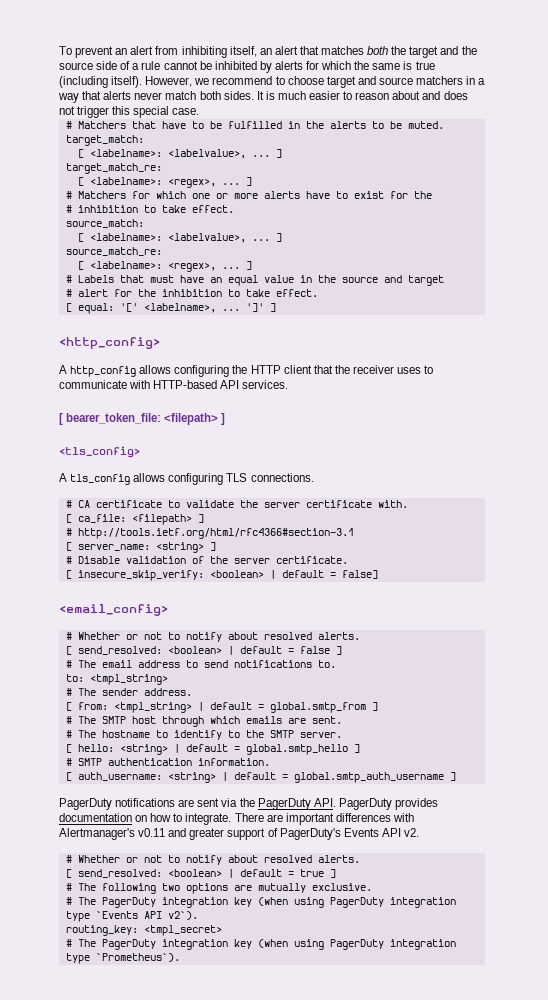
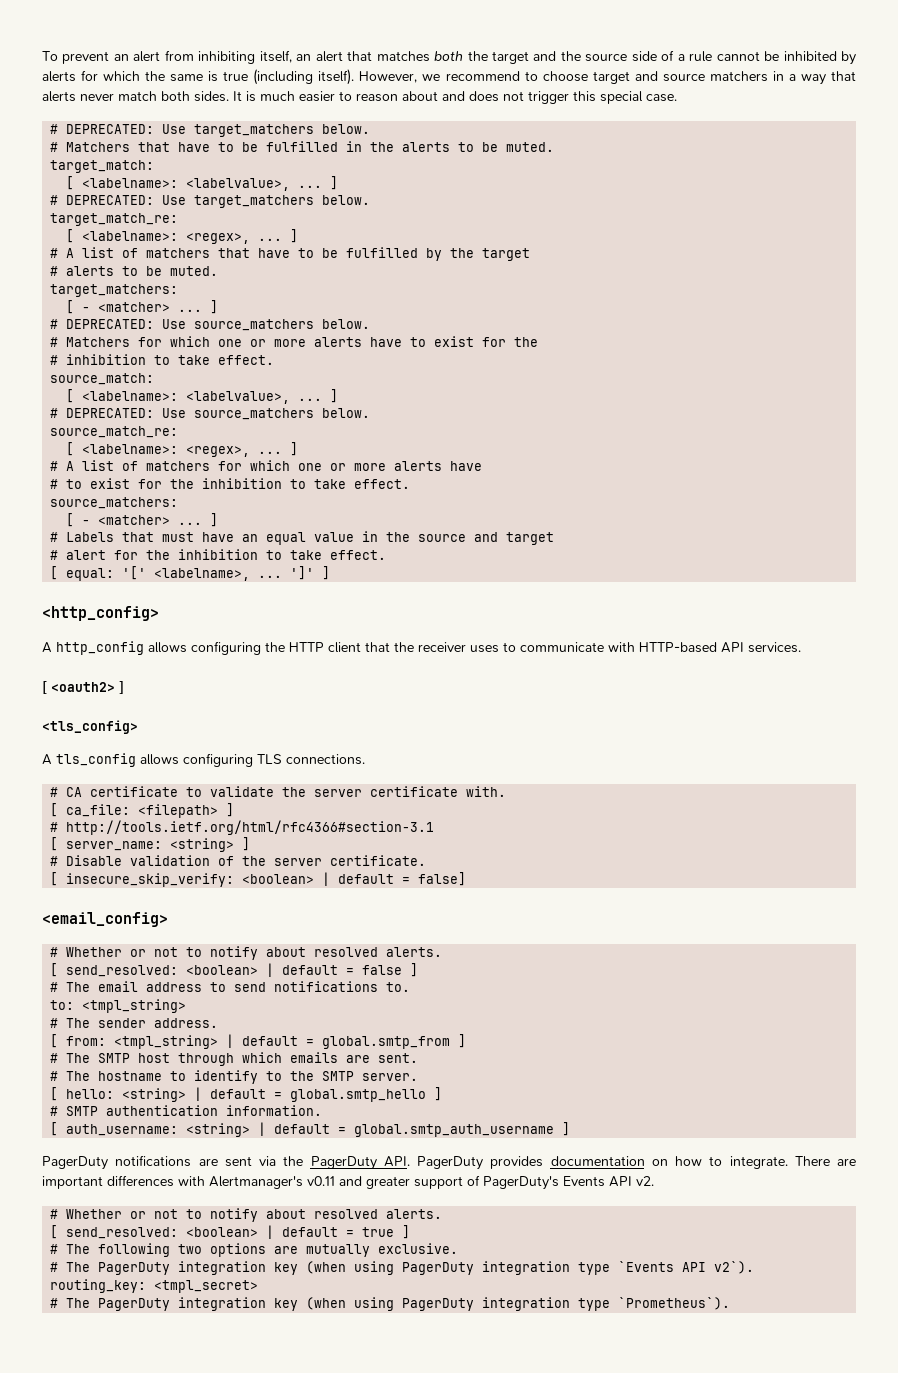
  It is much easier to reason about and does not trigger this special case.
+ # DEPRECATED: Use target_matchers below.
  target_match:
  [ <labelname>: <labelvalue>, ... ]
+ # DEPRECATED: Use target_matchers below.
+ # A list of matchers that have to be fulfilled by the target
+ # alerts to be muted.
+ target_matchers:
+ [ - <matcher> ... ]
+ # DEPRECATED: Use source_matchers below.
  source_match:
  [ <labelname>: <labelvalue>, ... ]
+ # DEPRECATED: Use source_matchers below.
+ # A list of matchers for which one or more alerts have
+ # to exist for the inhibition to take effect.
+ source_matchers:
+ [ - <matcher> ... ]
- [ bearer_token_file: <filepath> ]
+ [ <oauth2> ]

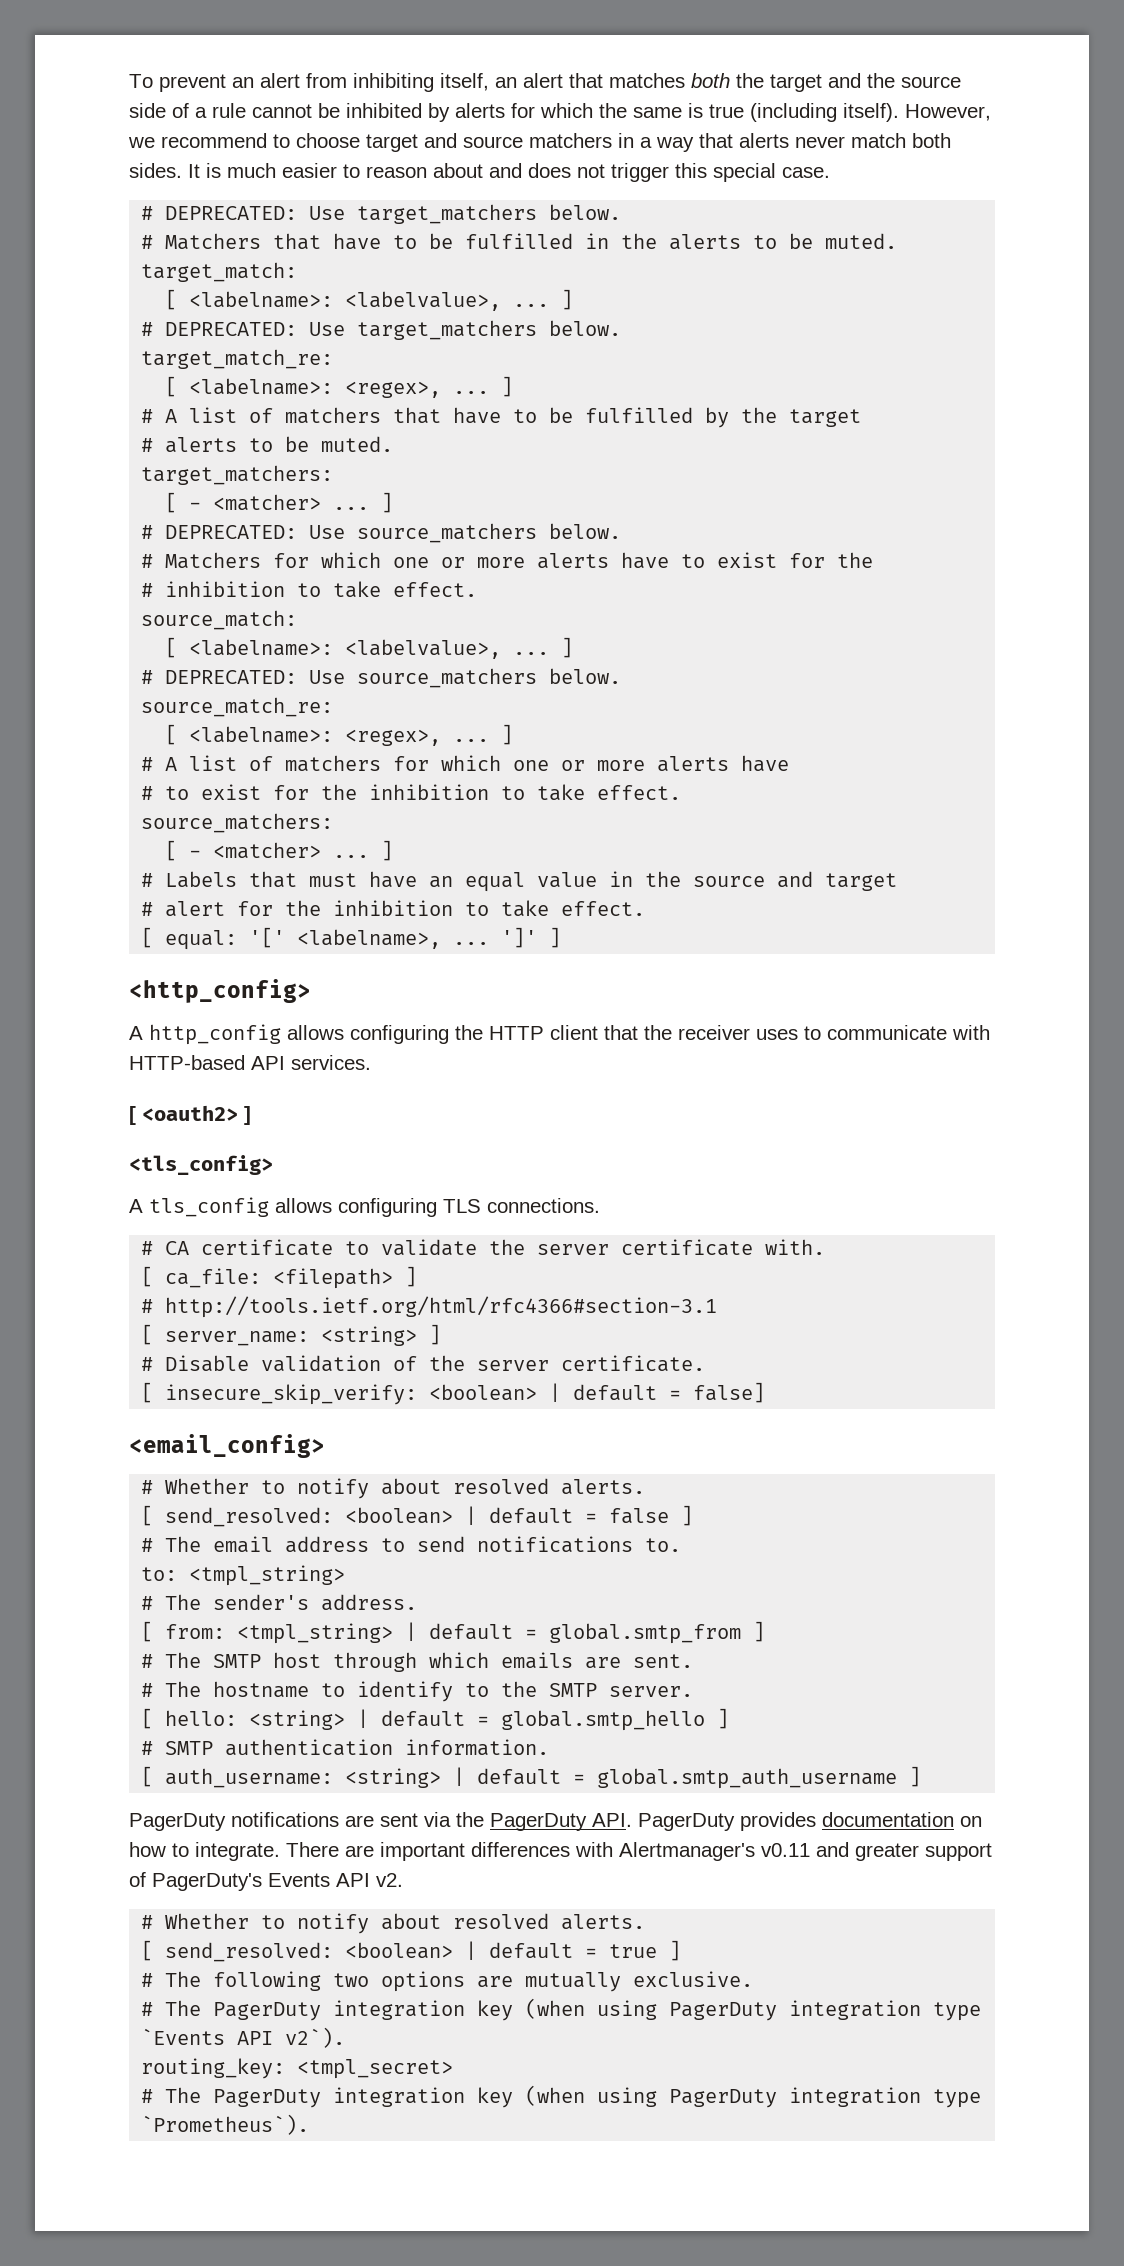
  <email_config>
- # Whether or not to notify about resolved alerts.
+ # Whether to notify about resolved alerts.
- # The sender address.
+ # The sender's address.
  There are important differences with Alertmanager's v0.11 and greater support of PagerDuty's Events API v2.
- # Whether or not to notify about resolved alerts.
+ # Whether to notify about resolved alerts.

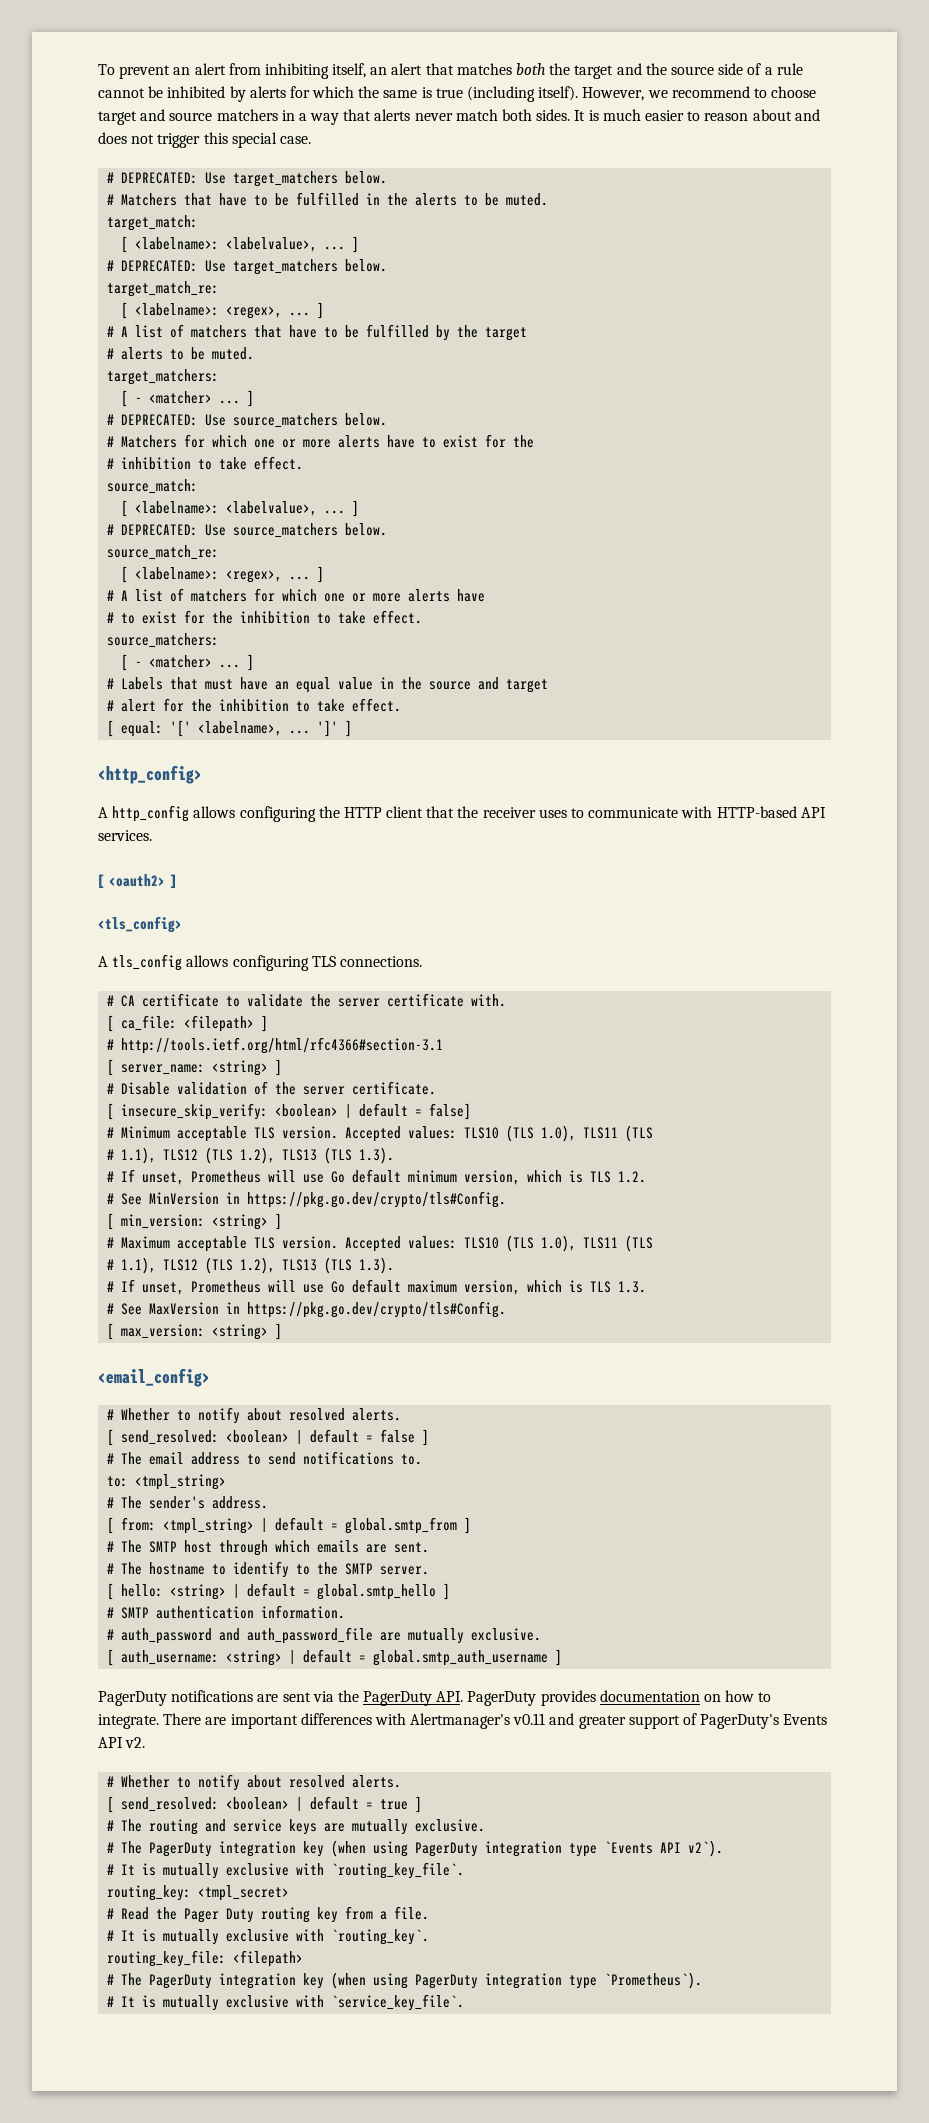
+ # Minimum acceptable TLS version. Accepted values: TLS10 (TLS 1.0), TLS11 (TLS
+ # 1.1), TLS12 (TLS 1.2), TLS13 (TLS 1.3).
+ # If unset, Prometheus will use Go default minimum version, which is TLS 1.2.
+ # See MinVersion in https://pkg.go.dev/crypto/tls#Config.
+ [ min_version: <string> ]
+ # Maximum acceptable TLS version. Accepted values: TLS10 (TLS 1.0), TLS11 (TLS
+ # 1.1), TLS12 (TLS 1.2), TLS13 (TLS 1.3).
+ # If unset, Prometheus will use Go default maximum version, which is TLS 1.3.
+ # See MaxVersion in https://pkg.go.dev/crypto/tls#Config.
+ [ max_version: <string> ]
+ # auth_password and auth_password_file are mutually exclusive.
- # The following two options are mutually exclusive.
+ # The routing and service keys are mutually exclusive.
+ # It is mutually exclusive with `routing_key_file`.
  routing_key: <tmpl_secret>
+ # Read the Pager Duty routing key from a file.
+ # It is mutually exclusive with `routing_key`.
+ routing_key_file: <filepath>
+ # It is mutually exclusive with `service_key_file`.

